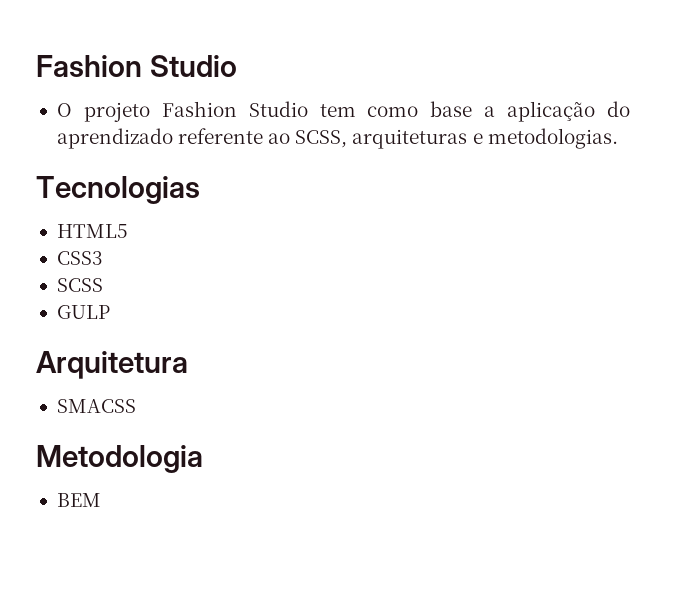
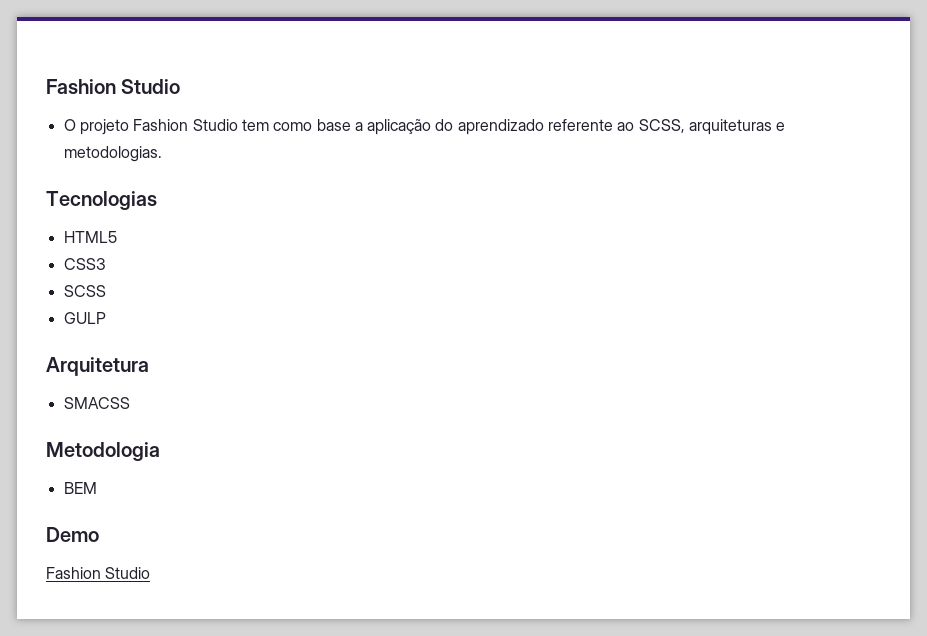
+ Demo
+ Fashion Studio

